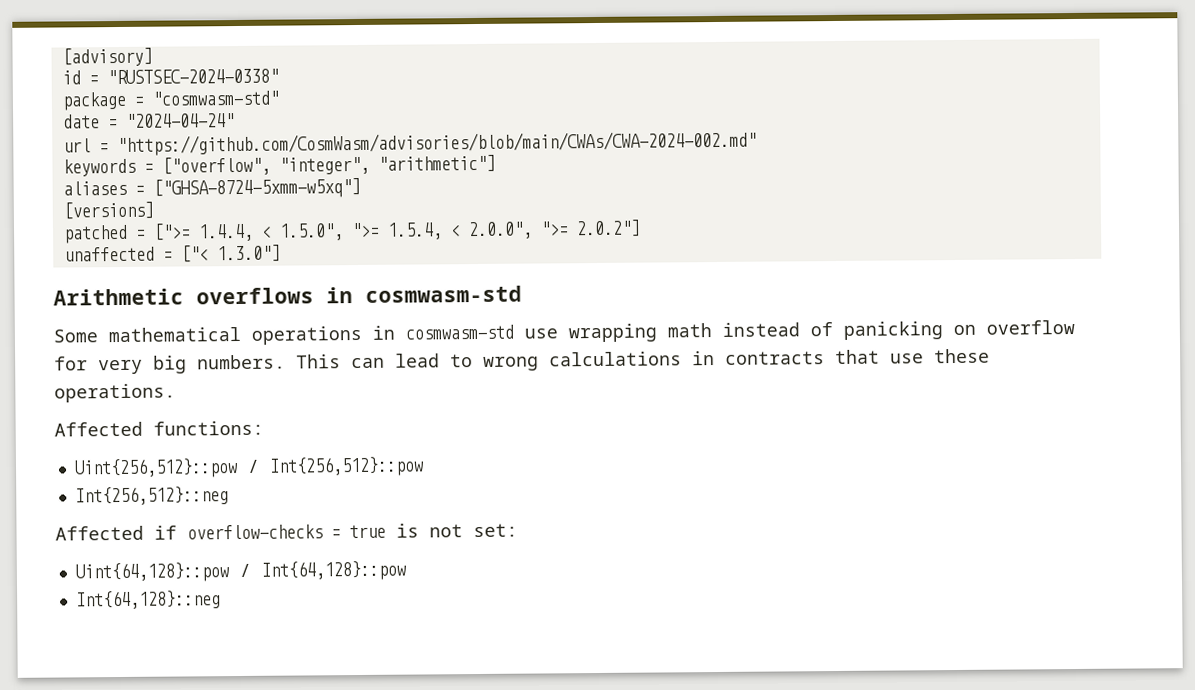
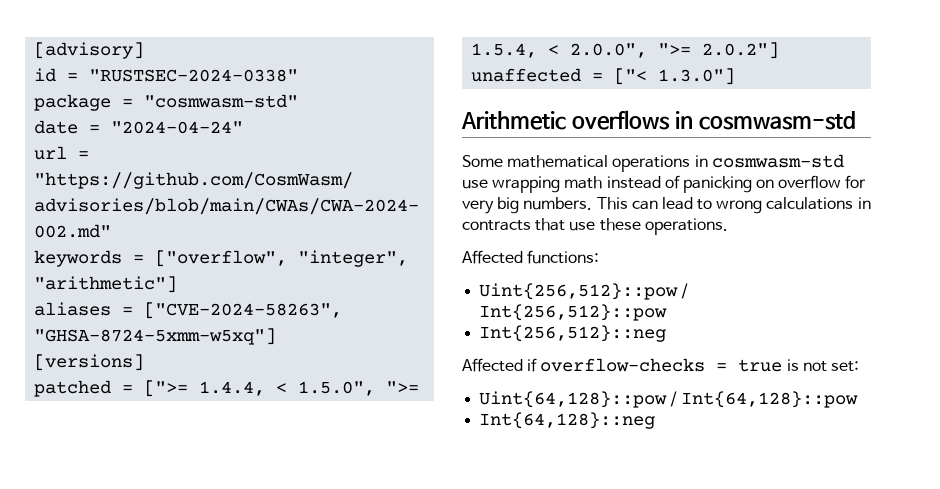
- aliases = ["GHSA-8724-5xmm-w5xq"]
+ aliases = ["CVE-2024-58263", "GHSA-8724-5xmm-w5xq"]

